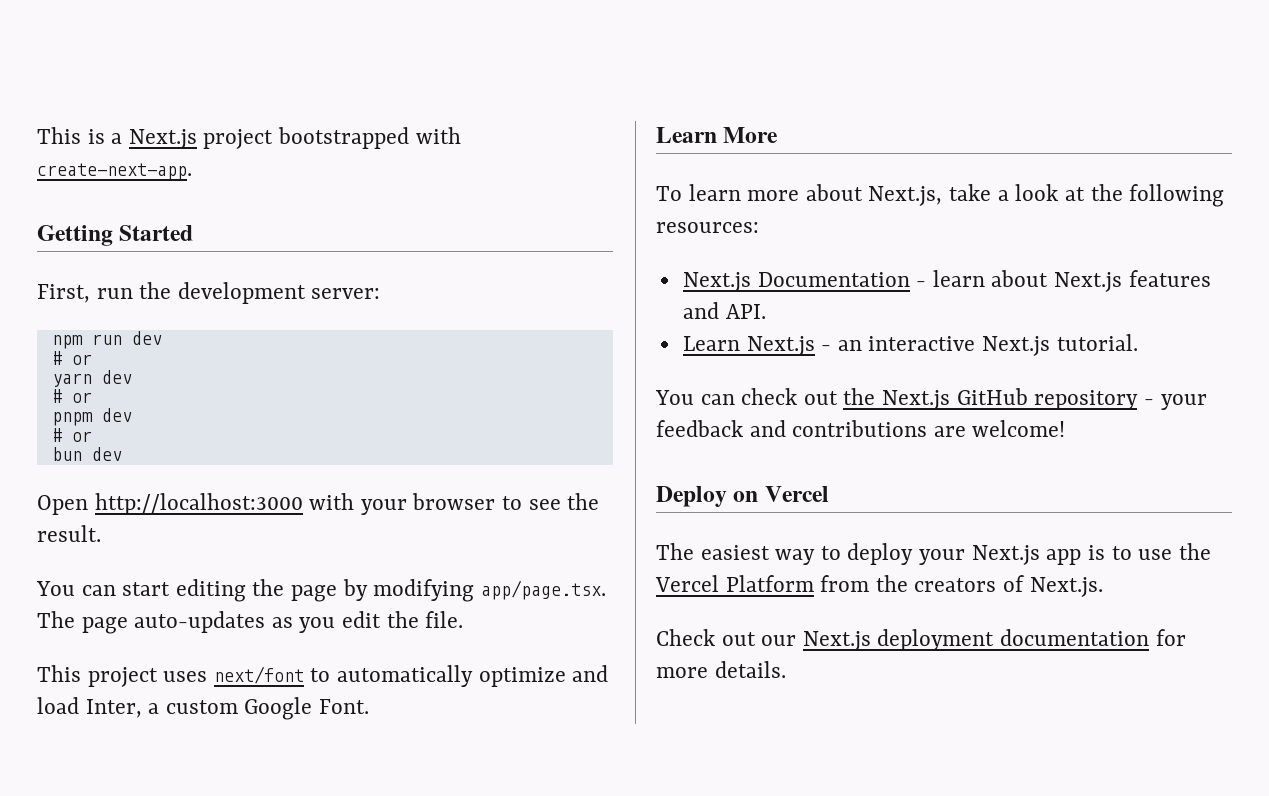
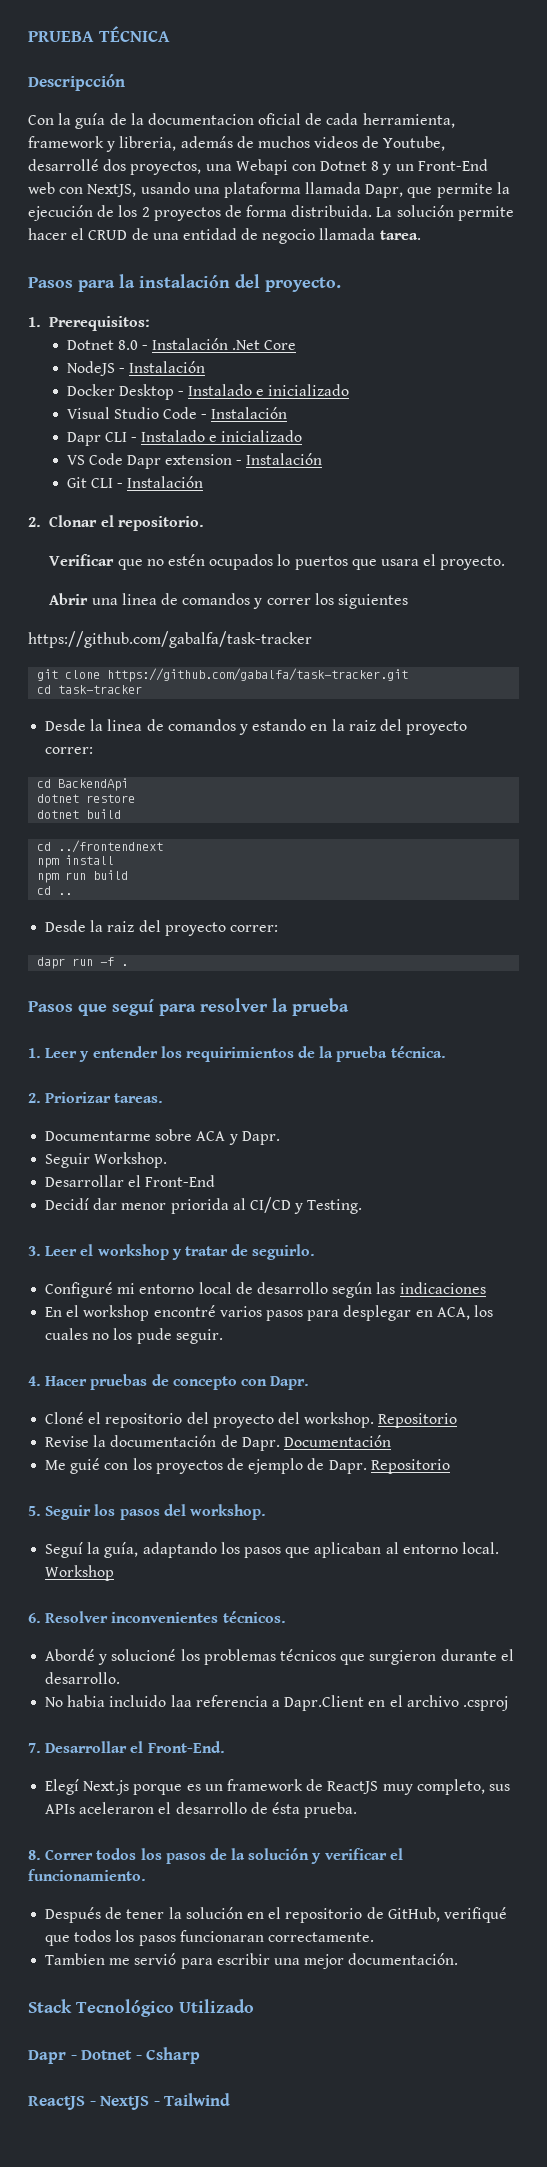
- This is a Next.js project bootstrapped with create-next-app.
- Getting Started
- First, run the development server:
- npm run dev
- # or
- yarn dev
- # or
- pnpm dev
- # or
- bun dev
- Open http://localhost:3000 with your browser to see the result.
- You can start editing the page by modifying app/page.tsx. The page auto-updates as you edit the file.
- This project uses next/font to automatically optimize and load Inter, a custom Google Font.
- Learn More
- To learn more about Next.js, take a look at the following resources:
- Next.js Documentation - learn about Next.js features and API.
- Learn Next.js - an interactive Next.js tutorial.
- You can check out the Next.js GitHub repository - your feedback and contributions are welcome!
- Deploy on Vercel
- The easiest way to deploy your Next.js app is to use the Vercel Platform from the creators of Next.js.
- Check out our Next.js deployment documentation for more details.
+ PRUEBA TÉCNICA
+ Descripcción
+ Con la guía de la documentacion oficial de cada herramienta, framework y libreria, además de muchos videos de Youtube, desarrollé dos proyectos, una Webapi con Dotnet 8 y un Front-End web con NextJS, usando una plataforma llamada Dapr, que permite la ejecución de los 2 proyectos de forma distribuida. La solución permite hacer el CRUD de una entidad de negocio llamada tarea.
+ Pasos para la instalación del proyecto.
+ 1. Prerequisitos:
+ Dotnet 8.0 - Instalación .Net Core
+ NodeJS - Instalación
+ Docker Desktop - Instalado e inicializado
+ Visual Studio Code - Instalación
+ Dapr CLI - Instalado e inicializado
+ VS Code Dapr extension - Instalación
+ Git CLI - Instalación
+ 2. Clonar el repositorio.
+ Verificar que no estén ocupados lo puertos que usara el proyecto.
+ Abrir una linea de comandos y correr los siguientes
+ https://github.com/gabalfa/task-tracker
+ git clone https://github.com/gabalfa/task-tracker.git
+ cd task-tracker
+ Desde la linea de comandos y estando en la raiz del proyecto correr:
+ cd BackendApi
+ dotnet restore
+ dotnet build
+ cd ../frontendnext
+ npm install
+ npm run build
+ cd ..
+ Desde la raiz del proyecto correr:
+ dapr run -f .
+ Pasos que seguí para resolver la prueba
+ 1. Leer y entender los requirimientos de la prueba técnica.
+ 2. Priorizar tareas.
+ Documentarme sobre ACA y Dapr.
+ Seguir Workshop.
+ Desarrollar el Front-End
+ Decidí dar menor priorida al CI/CD y Testing.
+ 3. Leer el workshop y tratar de seguirlo.
+ Configuré mi entorno local de desarrollo según las indicaciones
+ En el workshop encontré varios pasos para desplegar en ACA, los cuales no los pude seguir.
+ 4. Hacer pruebas de concepto con Dapr.
+ Cloné el repositorio del proyecto del workshop. Repositorio
+ Revise la documentación de Dapr. Documentación
+ Me guié con los proyectos de ejemplo de Dapr. Repositorio
+ 5. Seguir los pasos del workshop.
+ Seguí la guía, adaptando los pasos que aplicaban al entorno local. Workshop
+ 6. Resolver inconvenientes técnicos.
+ Abordé y solucioné los problemas técnicos que surgieron durante el desarrollo.
+ No habia incluido laa referencia a Dapr.Client en el archivo .csproj
+ 7. Desarrollar el Front-End.
+ Elegí Next.js porque es un framework de ReactJS muy completo, sus APIs aceleraron el desarrollo de ésta prueba.
+ 8. Correr todos los pasos de la solución y verificar el funcionamiento.
+ Después de tener la solución en el repositorio de GitHub, verifiqué que todos los pasos funcionaran correctamente.
+ Tambien me servió para escribir una mejor documentación.
+ Stack Tecnológico Utilizado
+ Dapr - Dotnet - Csharp
+ ReactJS - NextJS - Tailwind

